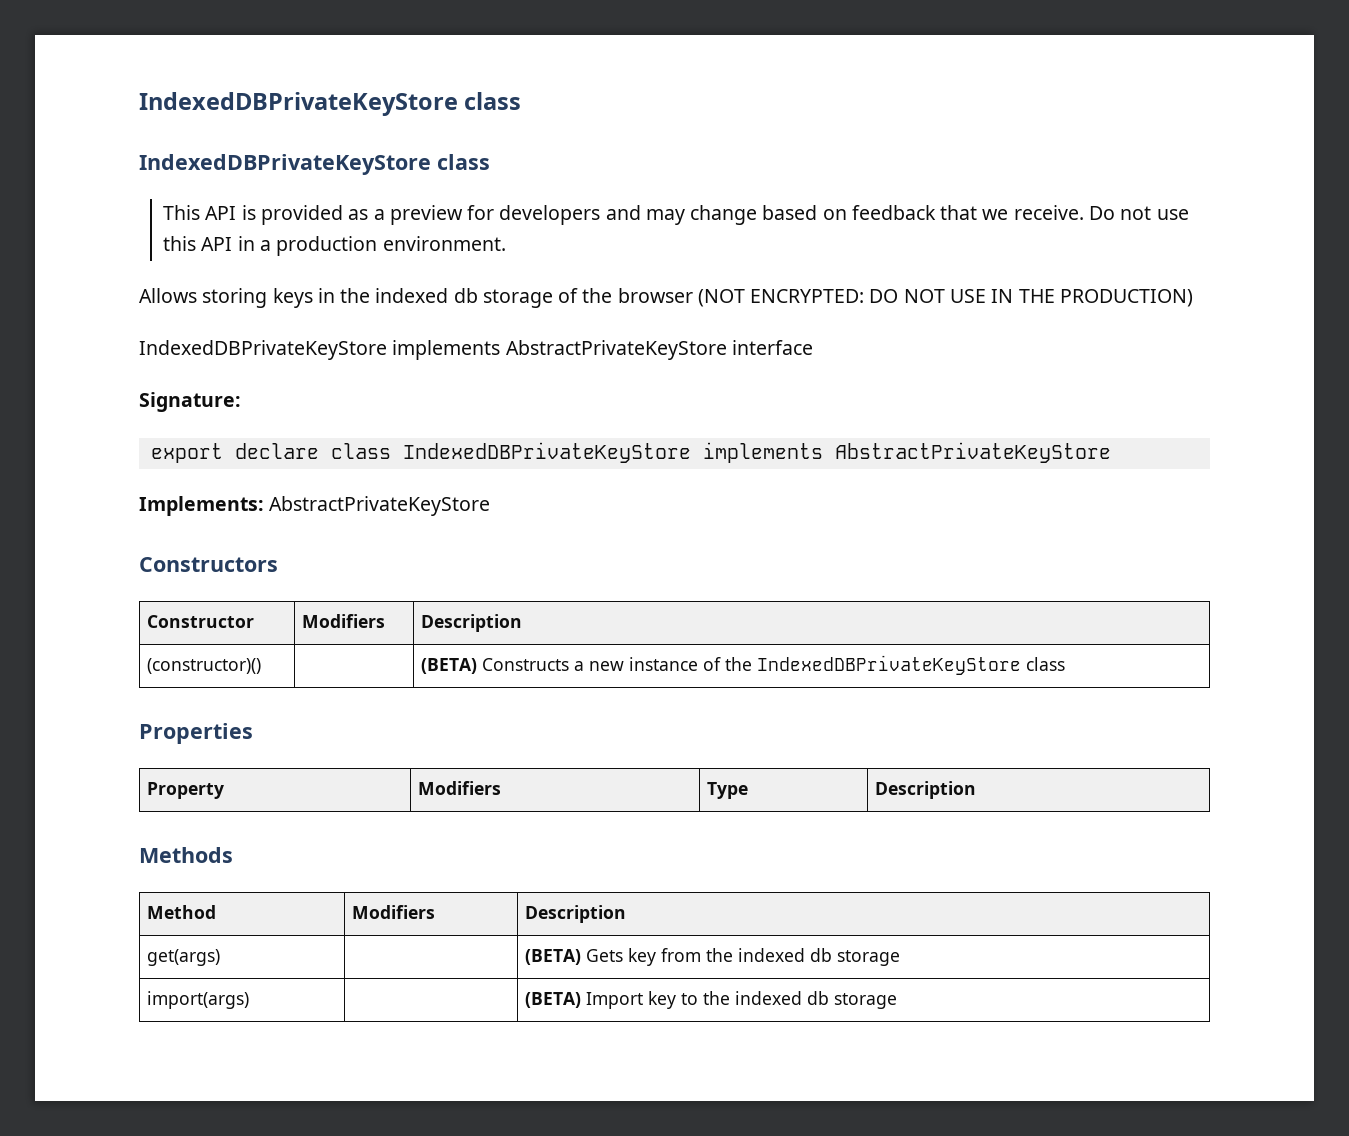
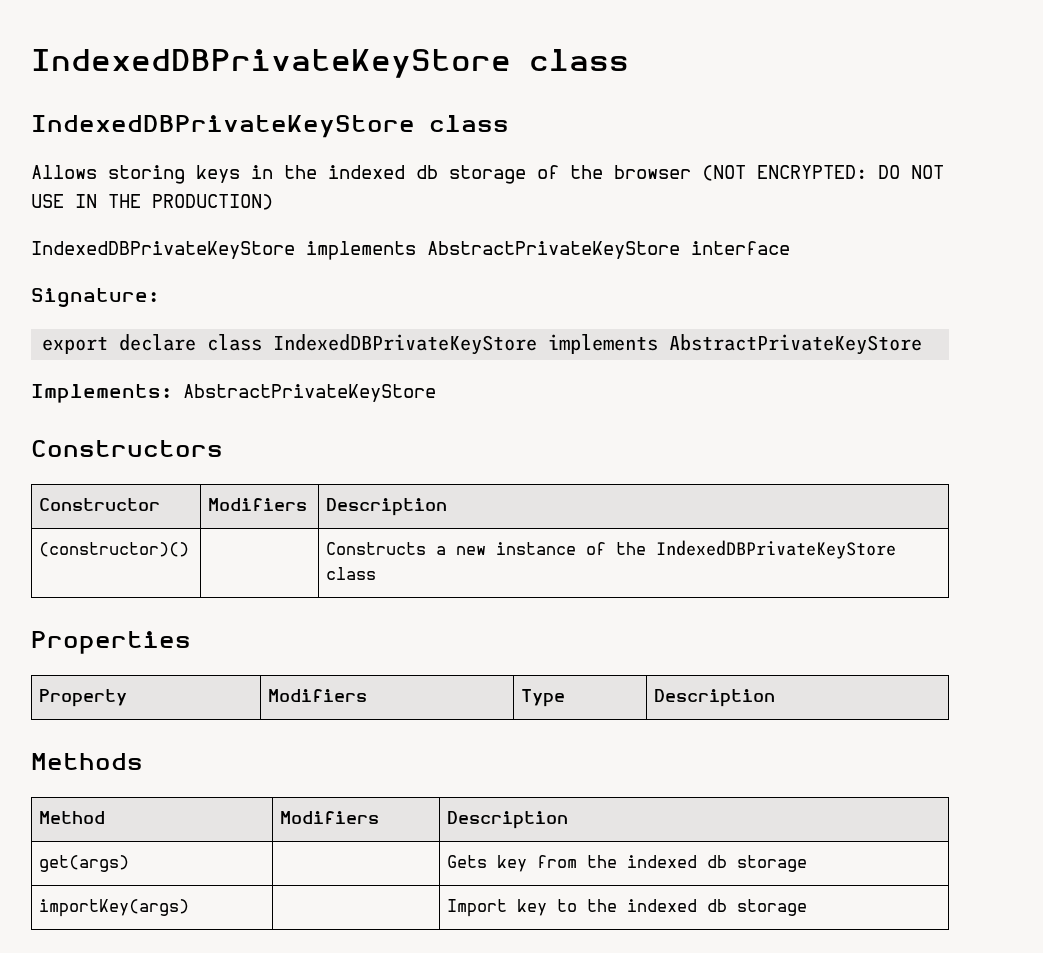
- This API is provided as a preview for developers and may change based on feedback that we receive. Do not use this API in a production environment.
- (constructor)() | | (BETA) Constructs a new instance of the IndexedDBPrivateKeyStore class
+ (constructor)() | | Constructs a new instance of the IndexedDBPrivateKeyStore class
- get(args) | | (BETA) Gets key from the indexed db storage
+ get(args) | | Gets key from the indexed db storage
- import(args) | | (BETA) Import key to the indexed db storage
+ importKey(args) | | Import key to the indexed db storage

